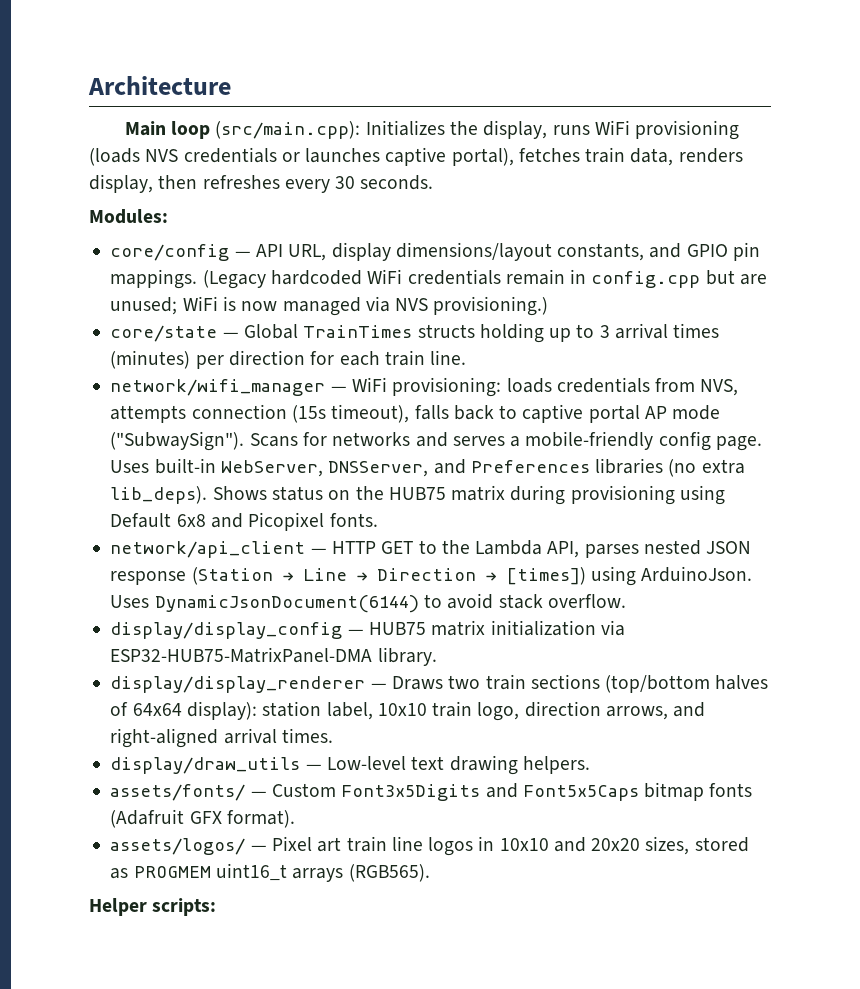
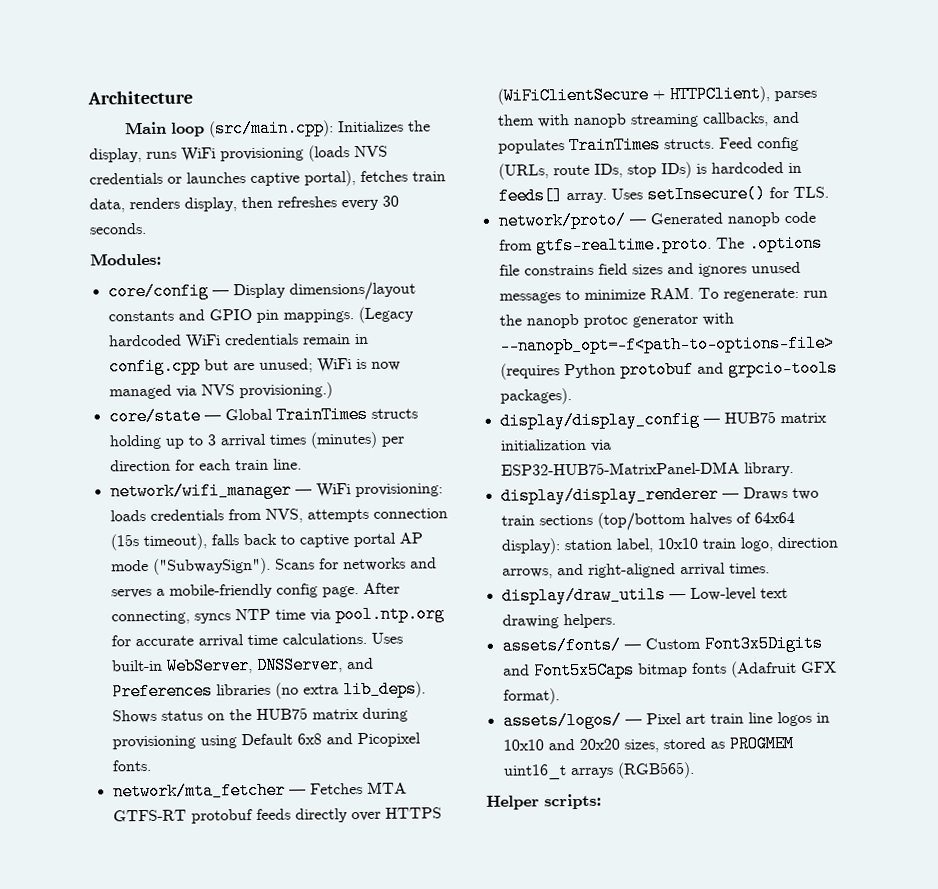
- core/config — API URL, display dimensions/layout constants, and GPIO pin mappings.
+ core/config — Display dimensions/layout constants and GPIO pin mappings.
+ After connecting, syncs NTP time via pool.ntp.org for accurate arrival time calculations.
- network/api_client — HTTP GET to the Lambda API, parses nested JSON response (Station → Line → Direction → [times]) using ArduinoJson. Uses DynamicJsonDocument(6144) to avoid stack overflow.
+ network/mta_fetcher — Fetches MTA GTFS-RT protobuf feeds directly over HTTPS (WiFiClientSecure + HTTPClient), parses them with nanopb streaming callbacks, and populates TrainTimes structs. Feed config (URLs, route IDs, stop IDs) is hardcoded in feeds[] array. Uses setInsecure() for TLS.
+ network/proto/ — Generated nanopb code from gtfs-realtime.proto. The .options file constrains field sizes and ignores unused messages to minimize RAM. To regenerate: run the nanopb protoc generator with --nanopb_opt=-f<path-to-options-file> (requires Python protobuf and grpcio-tools packages).

